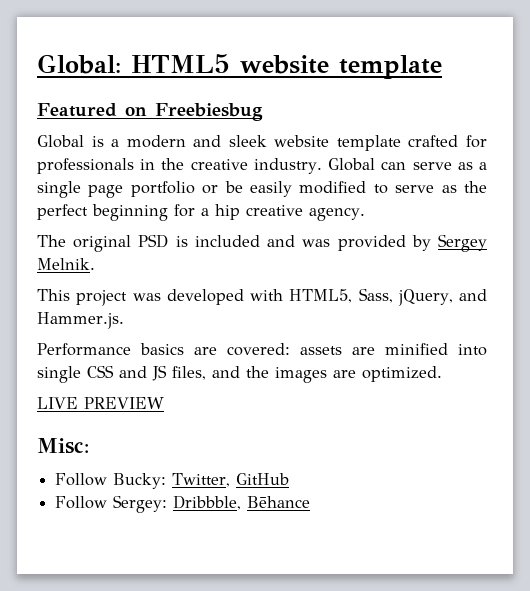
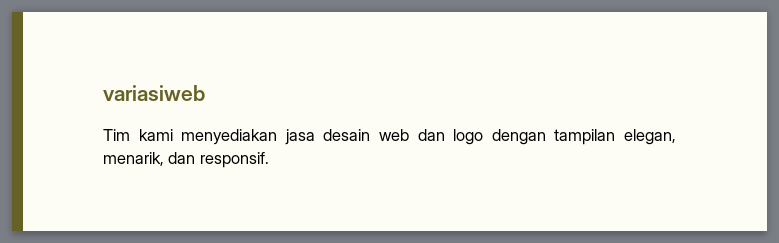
- Global: HTML5 website template
- Featured on Freebiesbug
- Global is a modern and sleek website template crafted for professionals in the creative industry. Global can serve as a single page portfolio or be easily modified to serve as the perfect beginning for a hip creative agency.
- The original PSD is included and was provided by Sergey Melnik.
- This project was developed with HTML5, Sass, jQuery, and Hammer.js.
- Performance basics are covered: assets are minified into single CSS and JS files, and the images are optimized.
- LIVE PREVIEW
- Misc:
- Follow Bucky: Twitter, GitHub
- Follow Sergey: Dribbble, Bēhance
+ variasiweb
+ Tim kami menyediakan jasa desain web dan logo dengan tampilan elegan, menarik, dan responsif.

